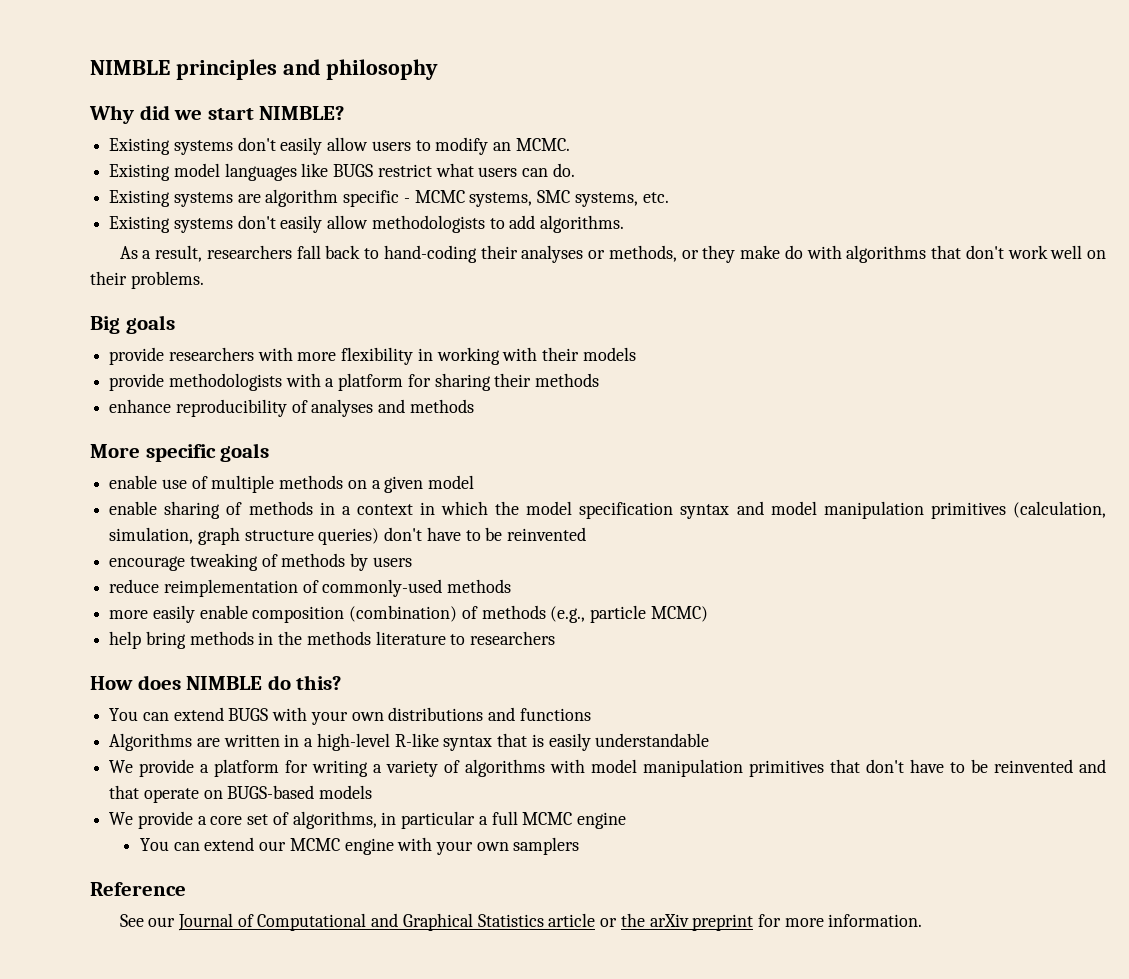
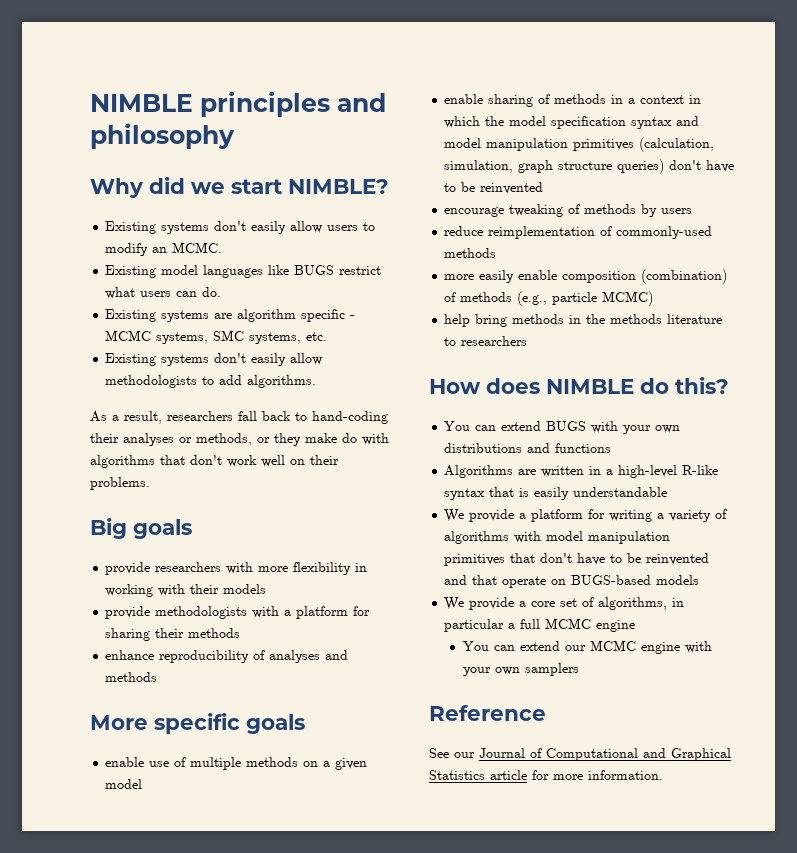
- See our Journal of Computational and Graphical Statistics article or the arXiv preprint for more information.
+ See our Journal of Computational and Graphical Statistics article for more information.

